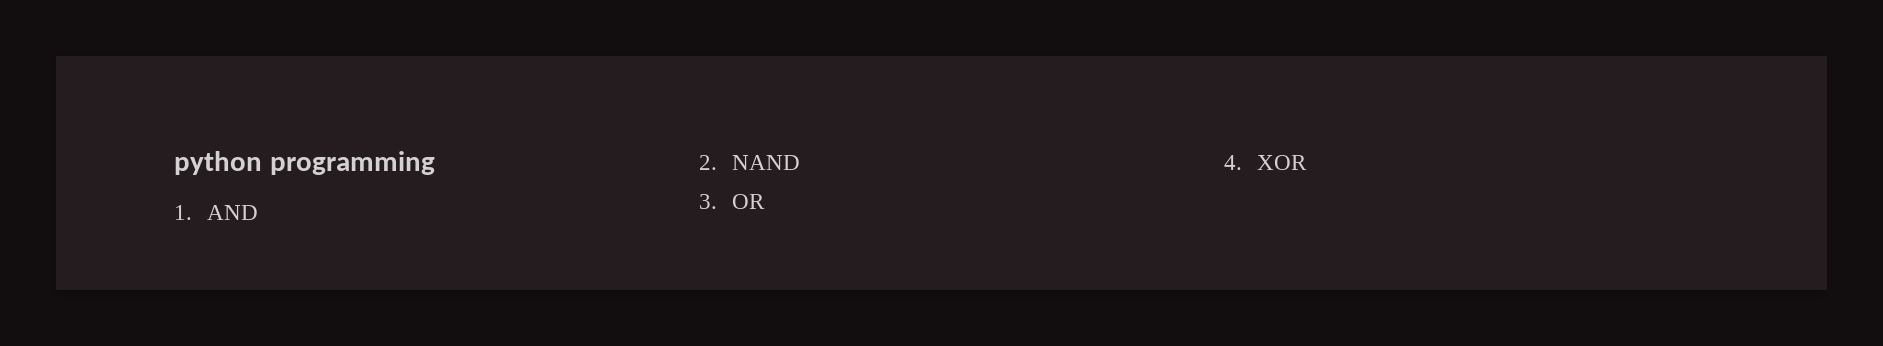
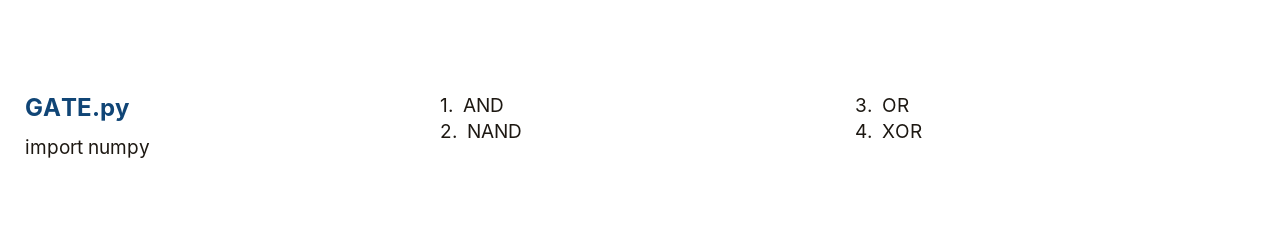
- python programming
+ GATE.py
+ import numpy

